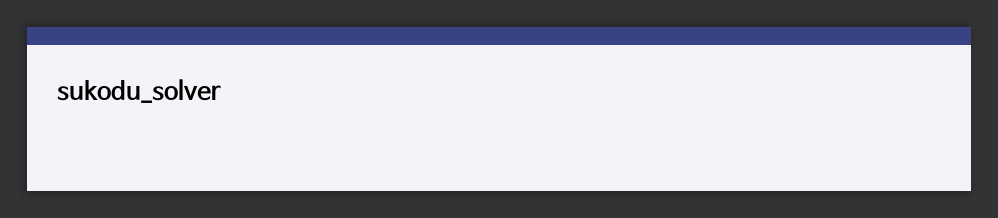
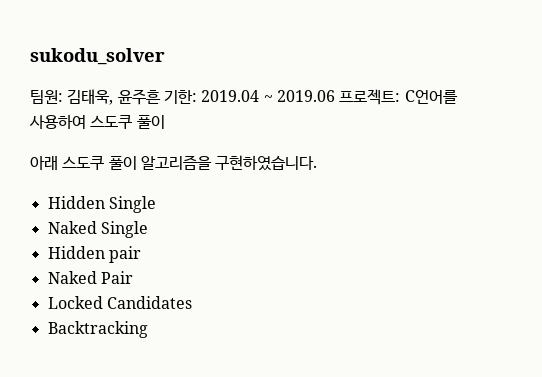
+ 팀원: 김태욱, 윤주흔 기한: 2019.04 ~ 2019.06 프로젝트: C언어를 사용하여 스도쿠 풀이
+ 아래 스도쿠 풀이 알고리즘을 구현하였습니다.
+ Hidden Single
+ Naked Single
+ Hidden pair
+ Naked Pair
+ Locked Candidates
+ Backtracking

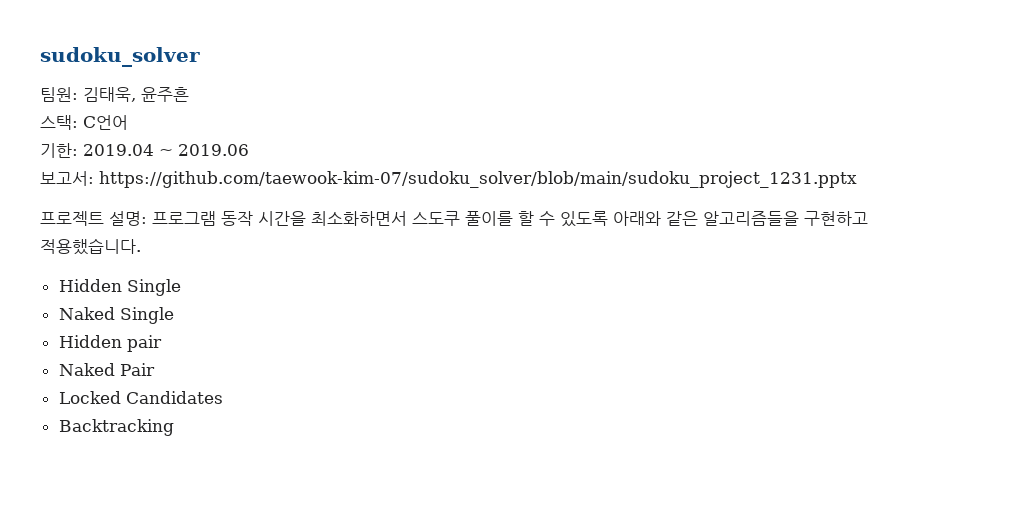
- sukodu_solver
+ sudoku_solver
- 팀원: 김태욱, 윤주흔 기한: 2019.04 ~ 2019.06 프로젝트: C언어를 사용하여 스도쿠 풀이
- 아래 스도쿠 풀이 알고리즘을 구현하였습니다.
+ 팀원: 김태욱, 윤주흔
+ 스택: C언어
+ 기한: 2019.04 ~ 2019.06
+ 보고서: https://github.com/taewook-kim-07/sudoku_solver/blob/main/sudoku_project_1231.pptx
+ 프로젝트 설명: 프로그램 동작 시간을 최소화하면서 스도쿠 풀이를 할 수 있도록 아래와 같은 알고리즘들을 구현하고 적용했습니다.

